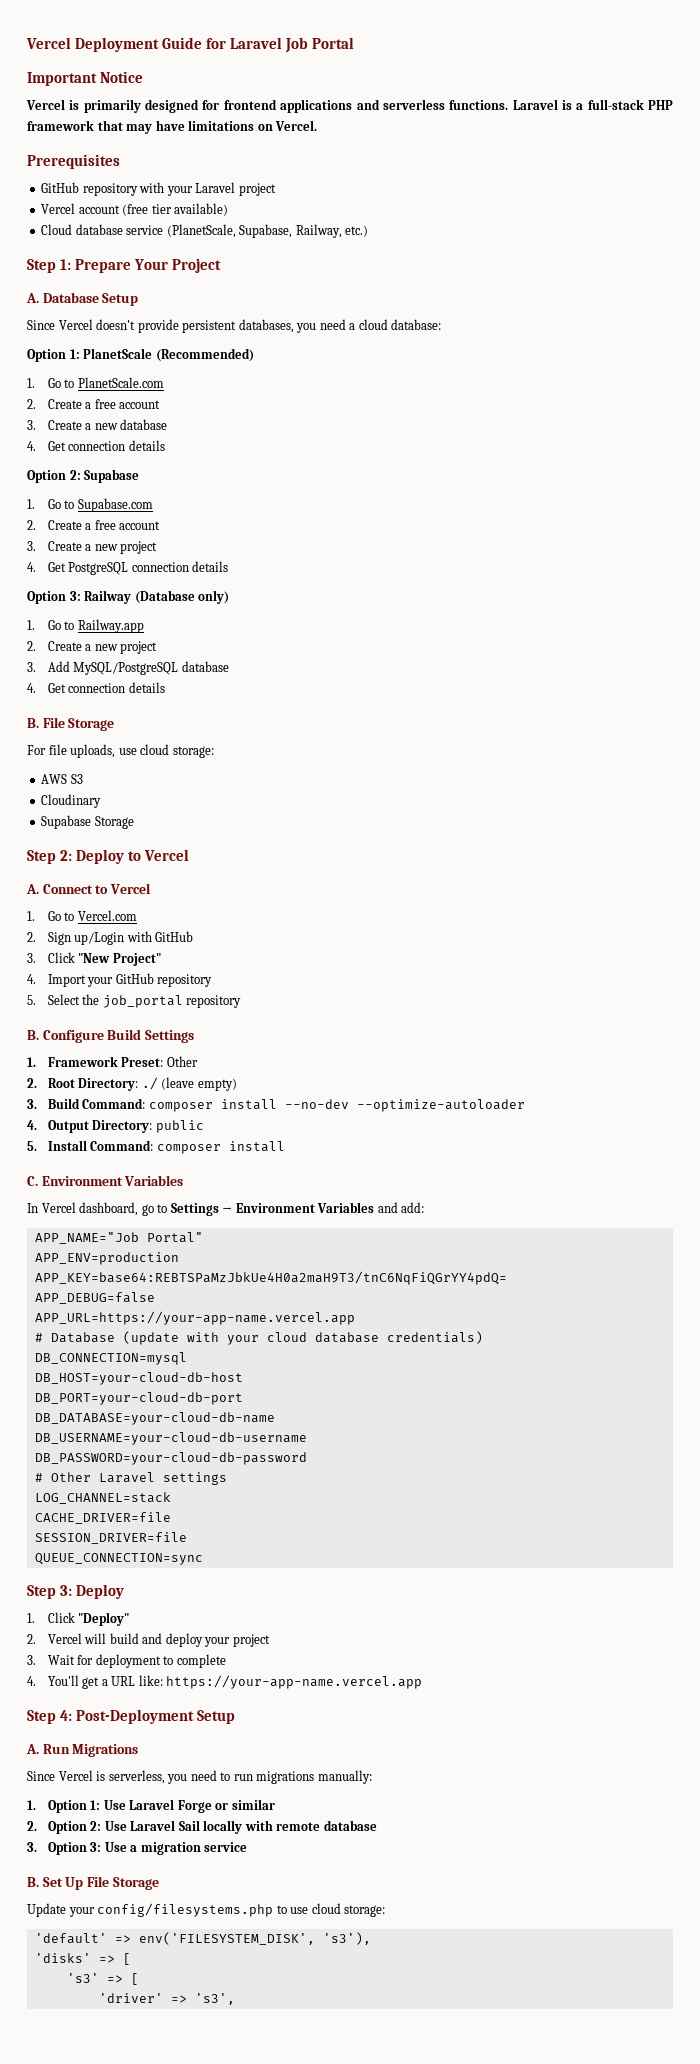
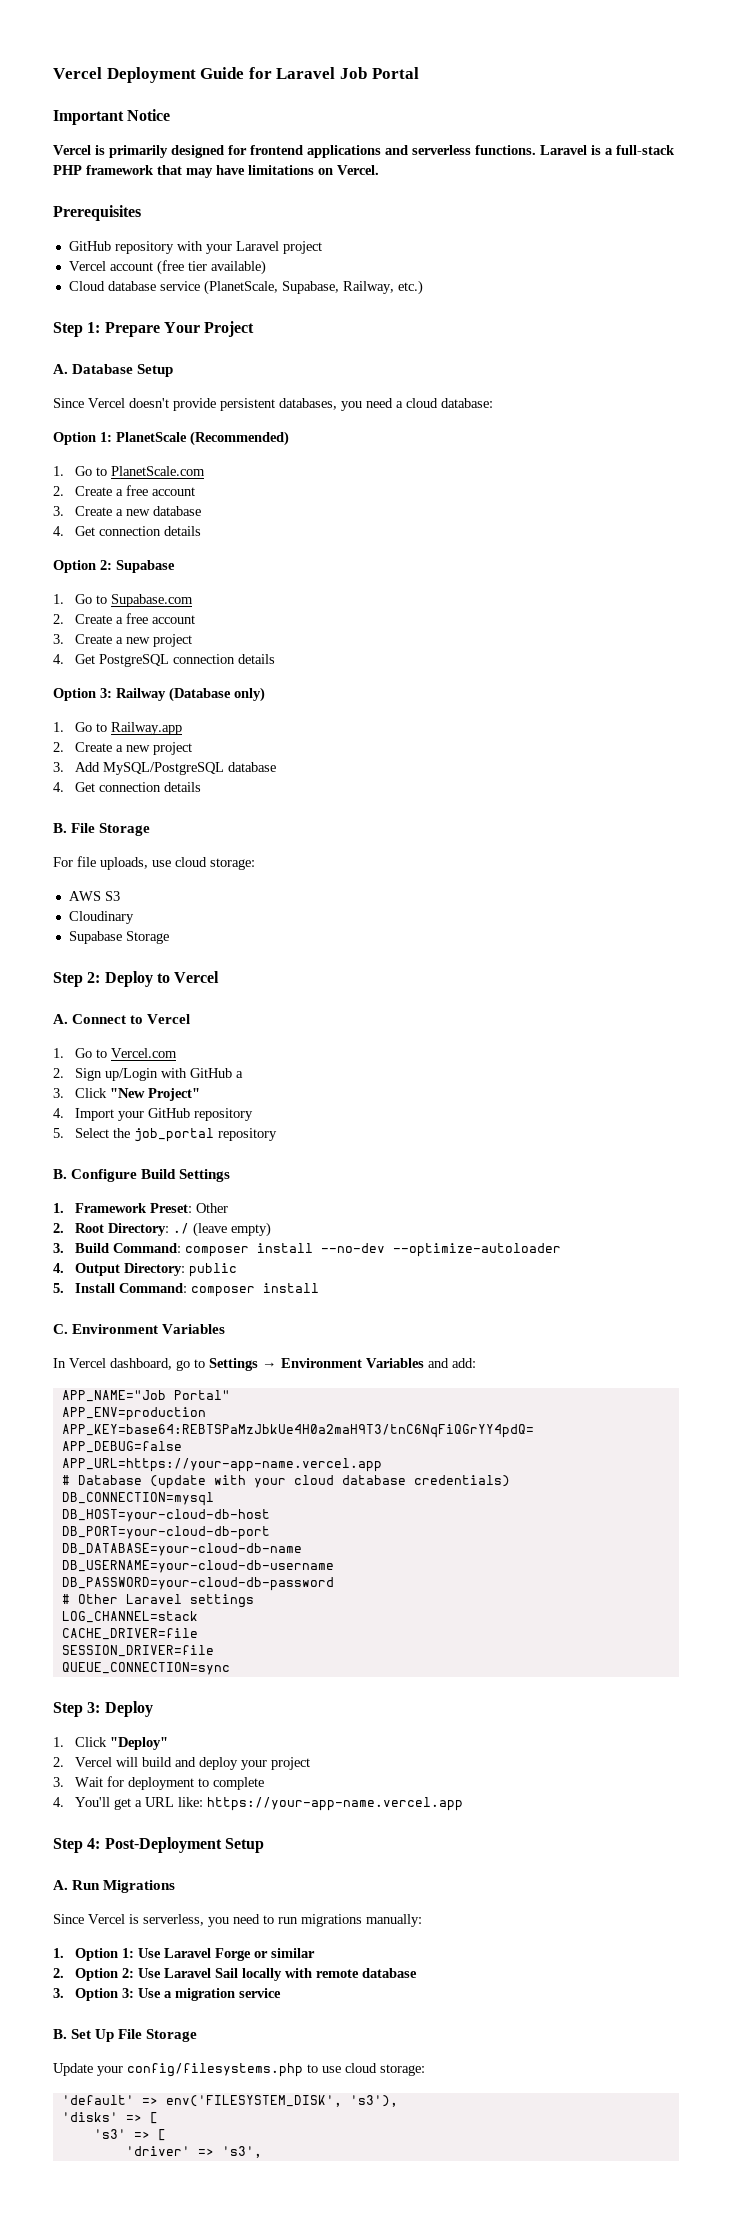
- 2. Sign up/Login with GitHub
+ 2. Sign up/Login with GitHub a

